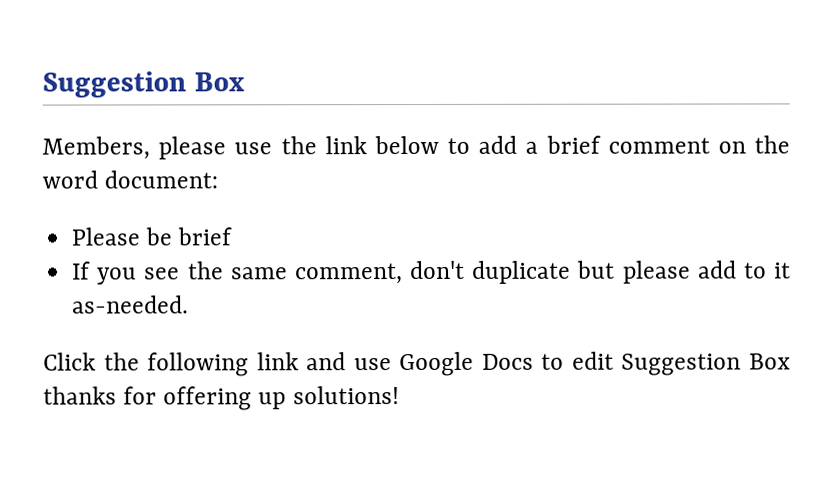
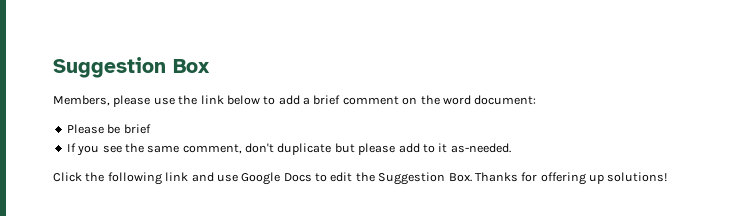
- Click the following link and use Google Docs to edit Suggestion Box thanks for offering up solutions!
+ Click the following link and use Google Docs to edit the Suggestion Box. Thanks for offering up solutions!

